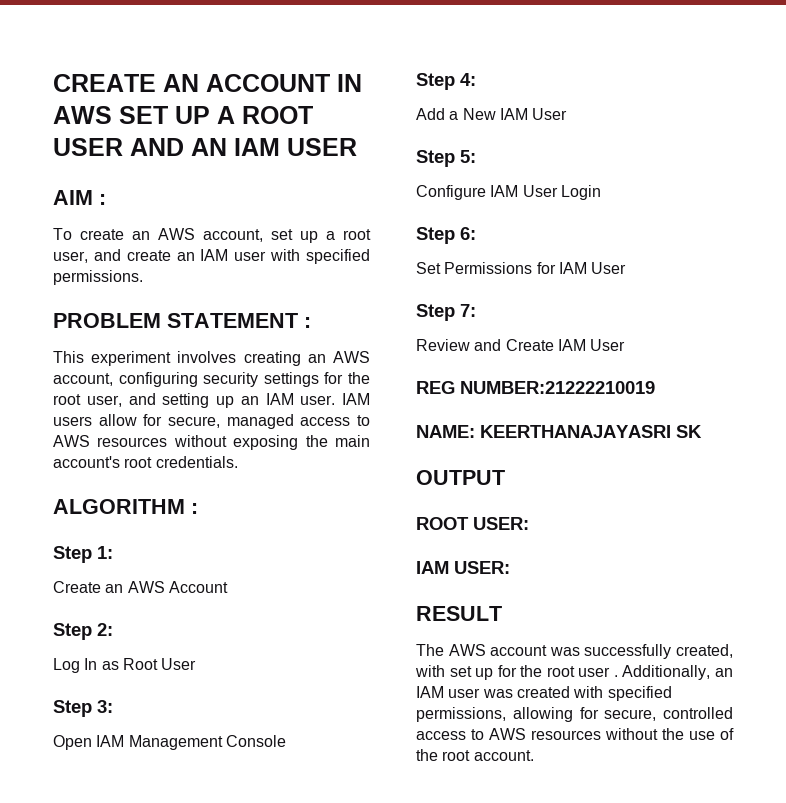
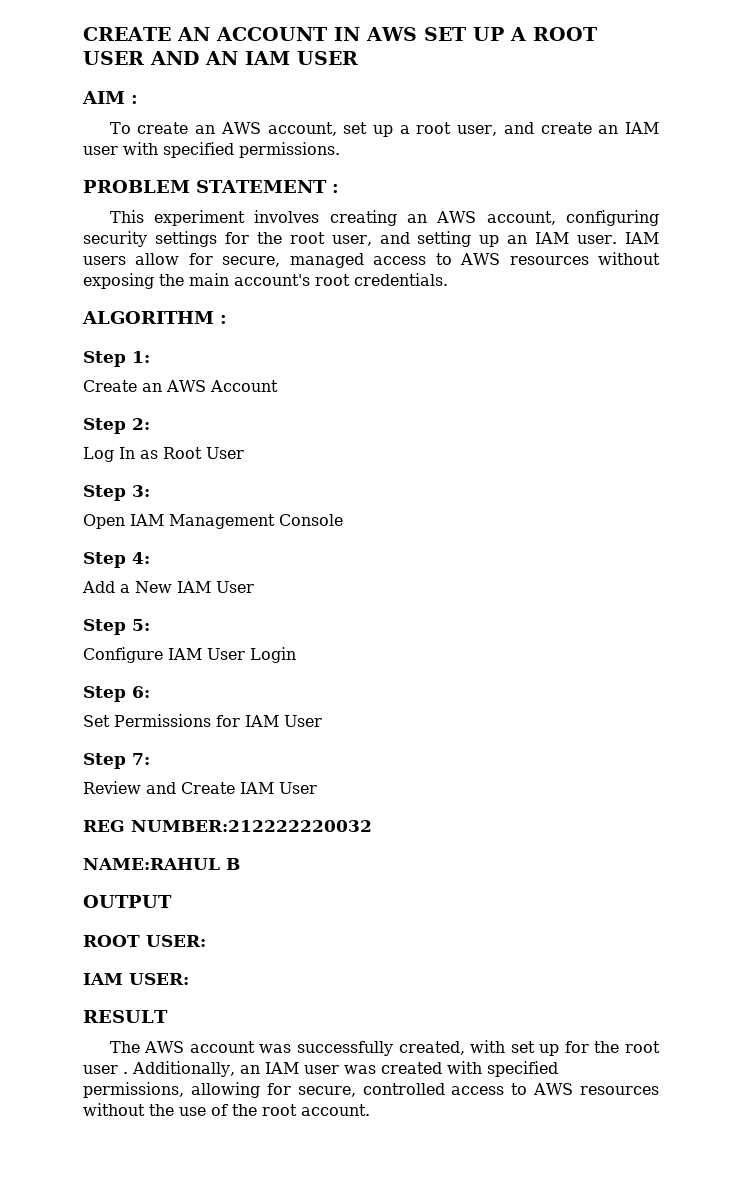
- REG NUMBER:21222210019
- NAME: KEERTHANAJAYASRI SK
+ REG NUMBER:212222220032
+ NAME:RAHUL B

